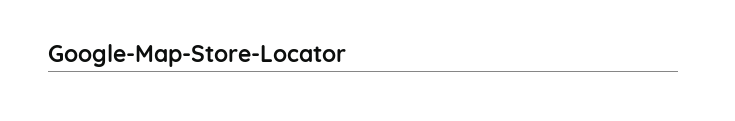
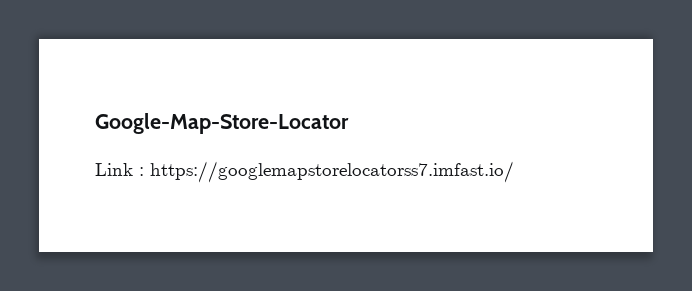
+ Link : https://googlemapstorelocatorss7.imfast.io/

